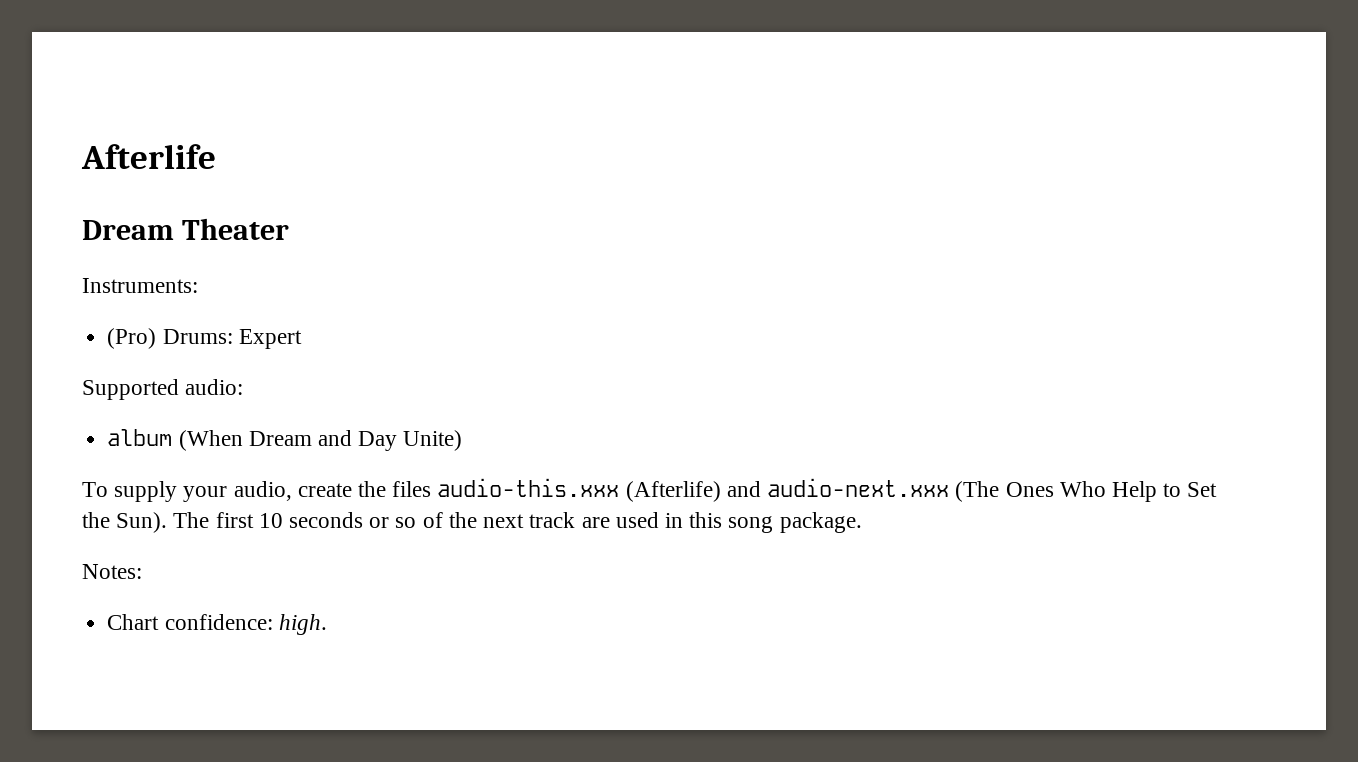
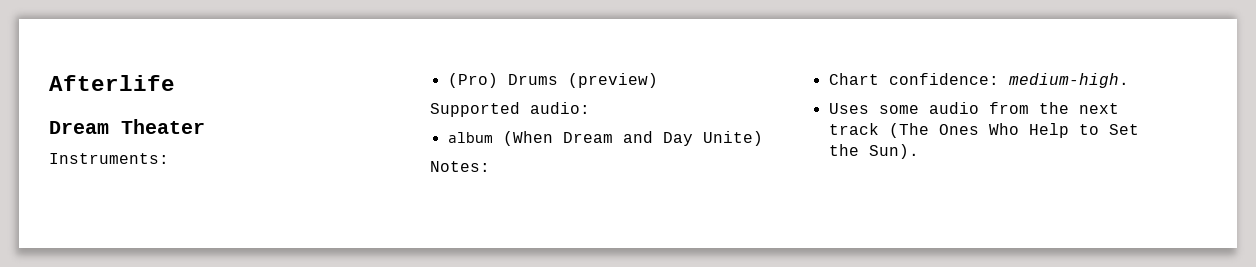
- (Pro) Drums: Expert
+ (Pro) Drums (preview)
- To supply your audio, create the files audio-this.xxx (Afterlife) and audio-next.xxx (The Ones Who Help to Set the Sun). The first 10 seconds or so of the next track are used in this song package.
  Notes:
- Chart confidence: high.
+ Chart confidence: medium-high.
+ Uses some audio from the next track (The Ones Who Help to Set the Sun).

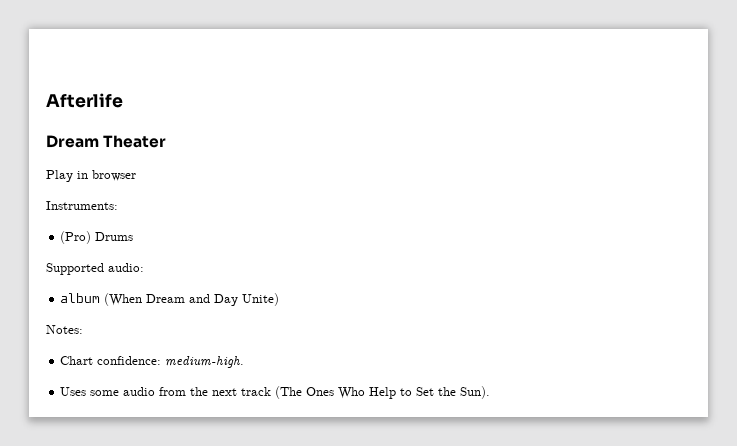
+ Play in browser
- (Pro) Drums (preview)
+ (Pro) Drums

